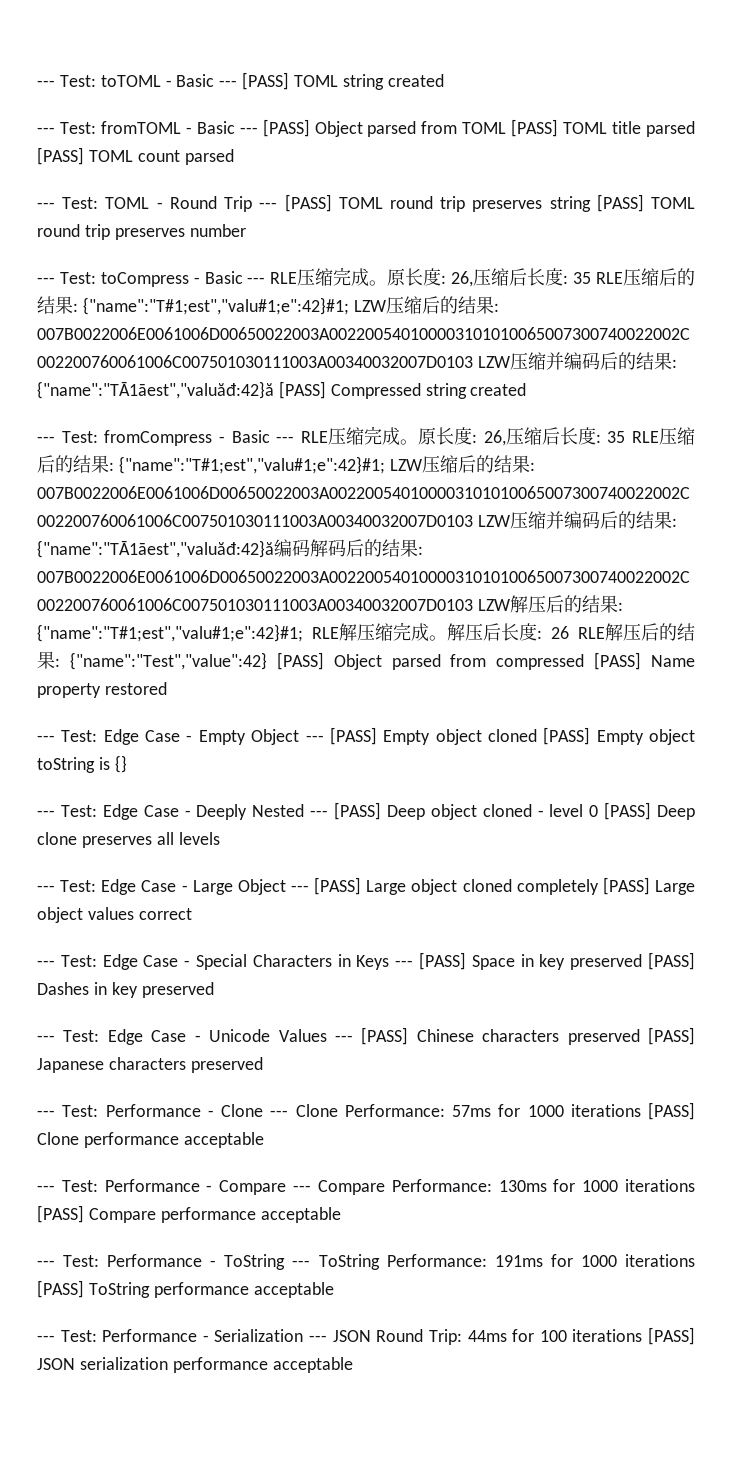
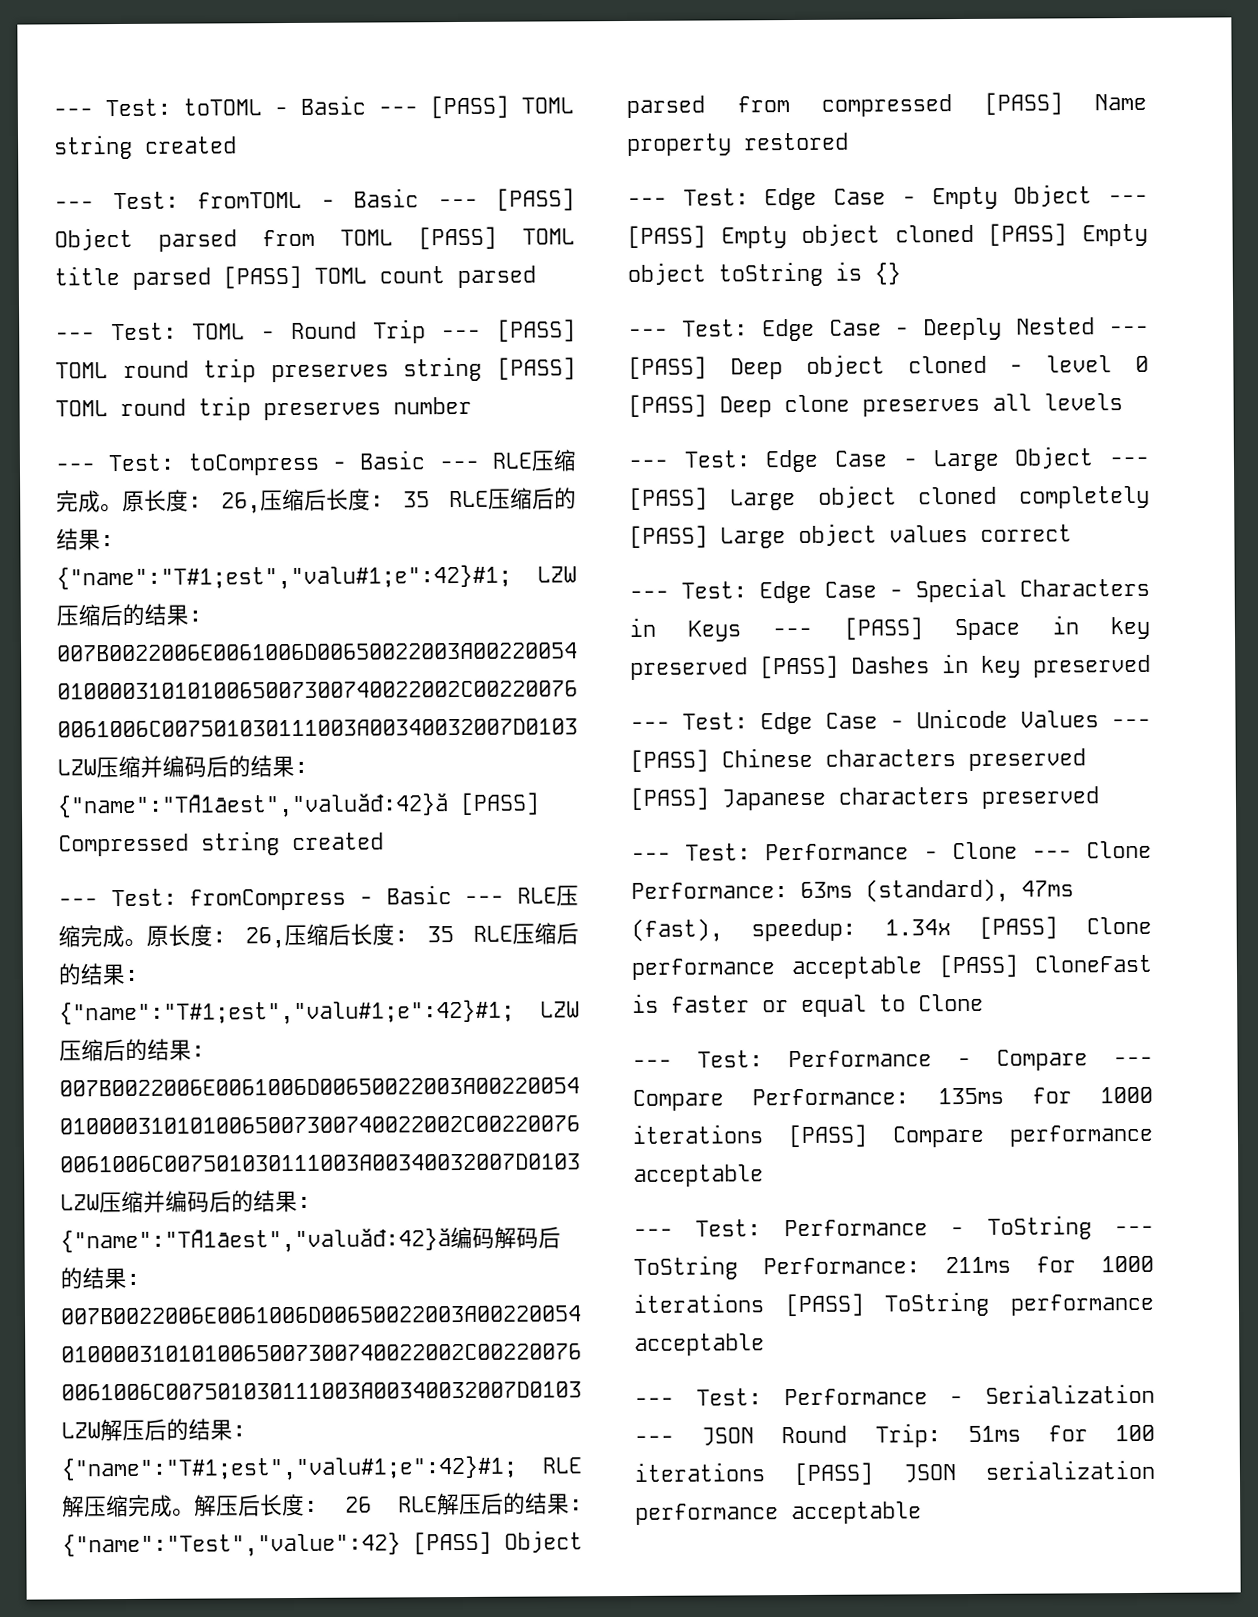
- --- Test: Performance - Clone --- Clone Performance: 57ms for 1000 iterations [PASS] Clone performance acceptable
+ --- Test: Performance - Clone --- Clone Performance: 63ms (standard), 47ms (fast), speedup: 1.34x [PASS] Clone performance acceptable [PASS] CloneFast is faster or equal to Clone
- --- Test: Performance - Compare --- Compare Performance: 130ms for 1000 iterations [PASS] Compare performance acceptable
+ --- Test: Performance - Compare --- Compare Performance: 135ms for 1000 iterations [PASS] Compare performance acceptable
- --- Test: Performance - ToString --- ToString Performance: 191ms for 1000 iterations [PASS] ToString performance acceptable
+ --- Test: Performance - ToString --- ToString Performance: 211ms for 1000 iterations [PASS] ToString performance acceptable
- --- Test: Performance - Serialization --- JSON Round Trip: 44ms for 100 iterations [PASS] JSON serialization performance acceptable
+ --- Test: Performance - Serialization --- JSON Round Trip: 51ms for 100 iterations [PASS] JSON serialization performance acceptable

